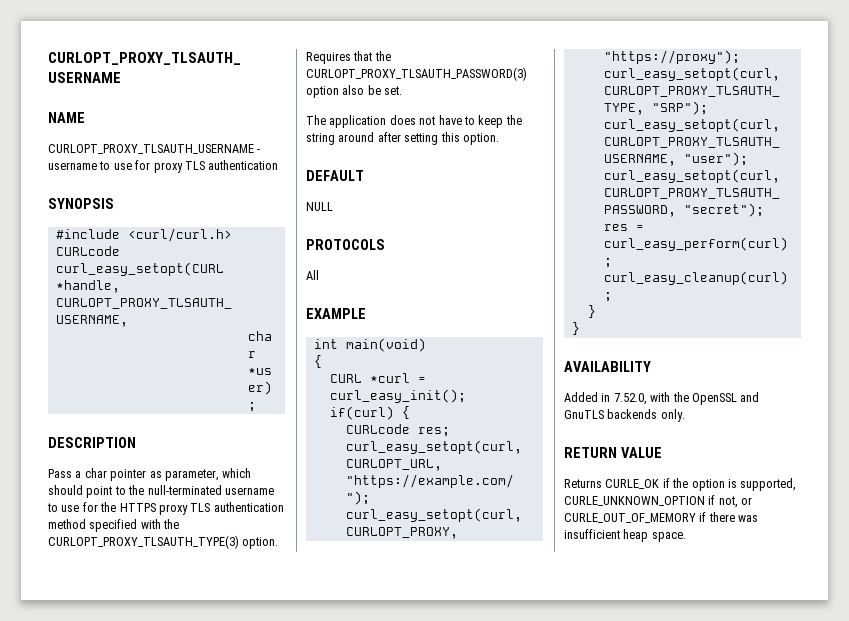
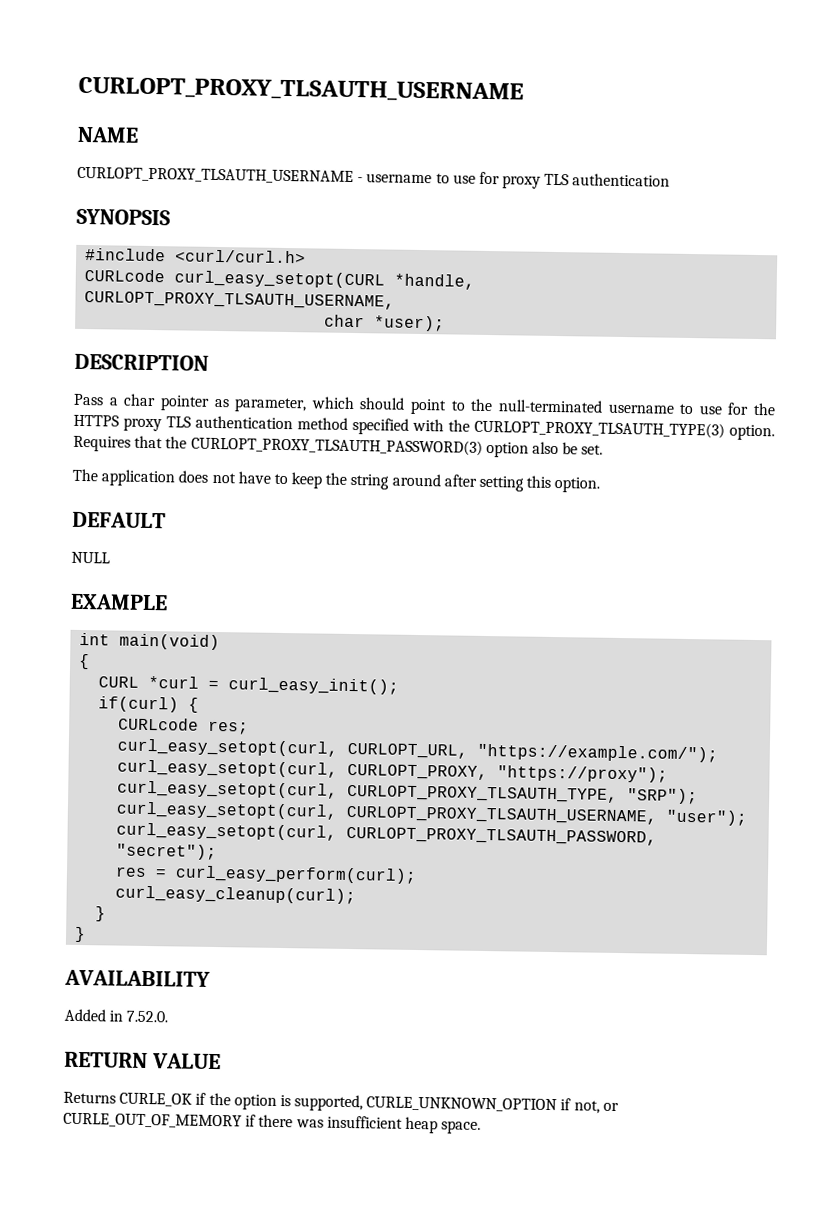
- PROTOCOLS
- All
- Added in 7.52.0, with the OpenSSL and GnuTLS backends only.
+ Added in 7.52.0.

